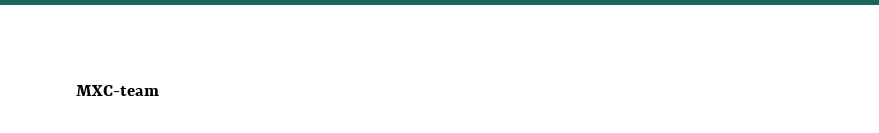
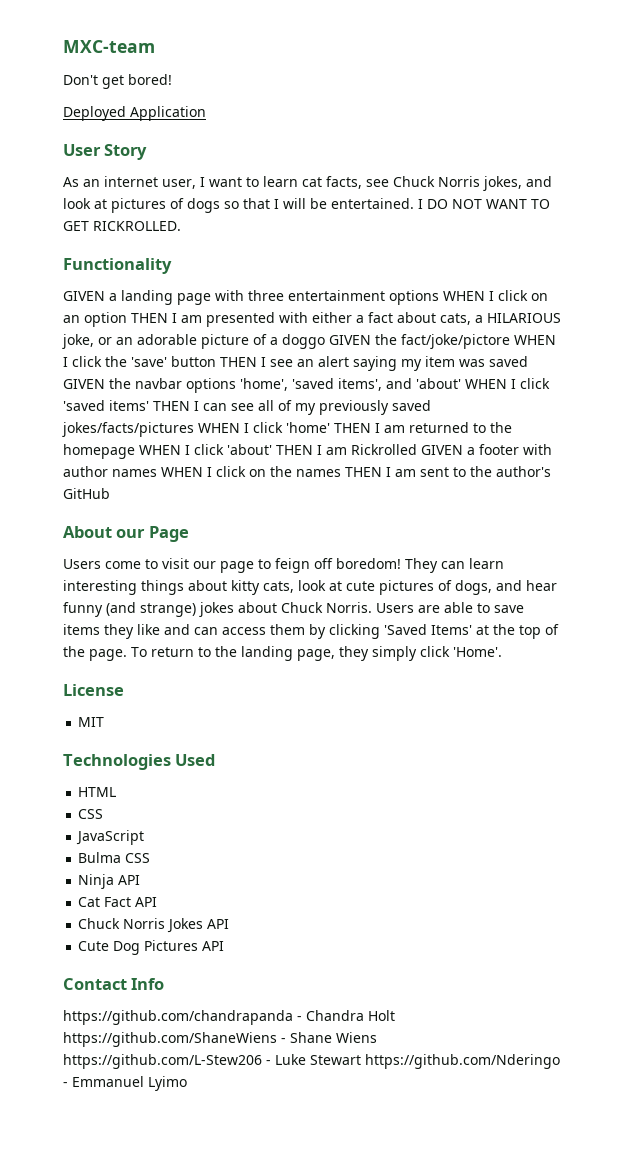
+ Don't get bored!
+ Deployed Application
+ User Story
+ As an internet user, I want to learn cat facts, see Chuck Norris jokes, and look at pictures of dogs so that I will be entertained. I DO NOT WANT TO GET RICKROLLED.
+ Functionality
+ GIVEN a landing page with three entertainment options WHEN I click on an option THEN I am presented with either a fact about cats, a HILARIOUS joke, or an adorable picture of a doggo GIVEN the fact/joke/pictore WHEN I click the 'save' button THEN I see an alert saying my item was saved GIVEN the navbar options 'home', 'saved items', and 'about' WHEN I click 'saved items' THEN I can see all of my previously saved jokes/facts/pictures WHEN I click 'home' THEN I am returned to the homepage WHEN I click 'about' THEN I am Rickrolled GIVEN a footer with author names WHEN I click on the names THEN I am sent to the author's GitHub
+ About our Page
+ Users come to visit our page to feign off boredom! They can learn interesting things about kitty cats, look at cute pictures of dogs, and hear funny (and strange) jokes about Chuck Norris. Users are able to save items they like and can access them by clicking 'Saved Items' at the top of the page. To return to the landing page, they simply click 'Home'.
+ License
+ MIT
+ Technologies Used
+ HTML
+ CSS
+ JavaScript
+ Bulma CSS
+ Ninja API
+ Cat Fact API
+ Chuck Norris Jokes API
+ Cute Dog Pictures API
+ Contact Info
+ https://github.com/chandrapanda - Chandra Holt https://github.com/ShaneWiens - Shane Wiens https://github.com/L-Stew206 - Luke Stewart https://github.com/Nderingo - Emmanuel Lyimo

